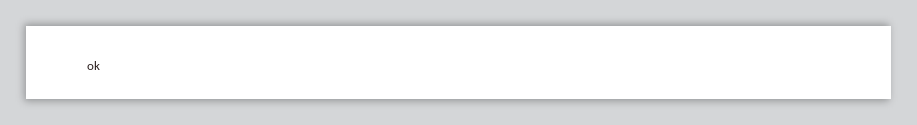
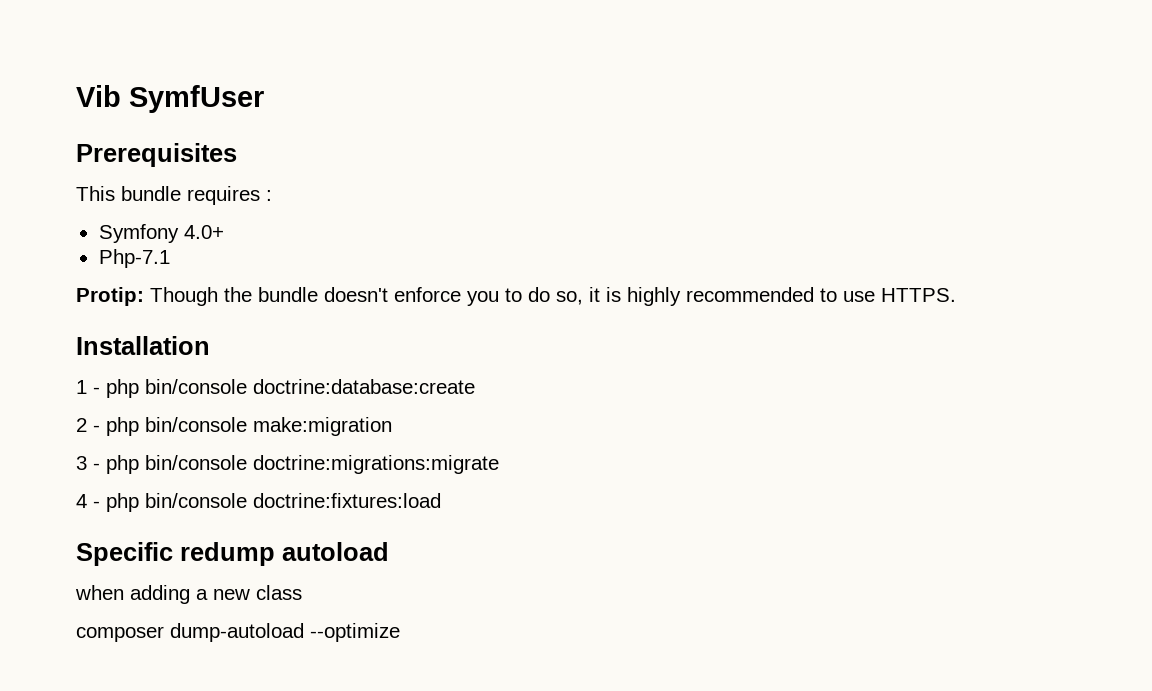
- ok
+ Vib SymfUser
+ Prerequisites
+ This bundle requires :
+ Symfony 4.0+
+ Php-7.1
+ Protip: Though the bundle doesn't enforce you to do so, it is highly recommended to use HTTPS.
+ Installation
+ 1 - php bin/console doctrine:database:create
+ 2 - php bin/console make:migration
+ 3 - php bin/console doctrine:migrations:migrate
+ 4 - php bin/console doctrine:fixtures:load
+ Specific redump autoload
+ when adding a new class
+ composer dump-autoload --optimize

